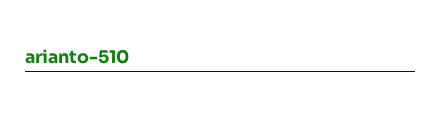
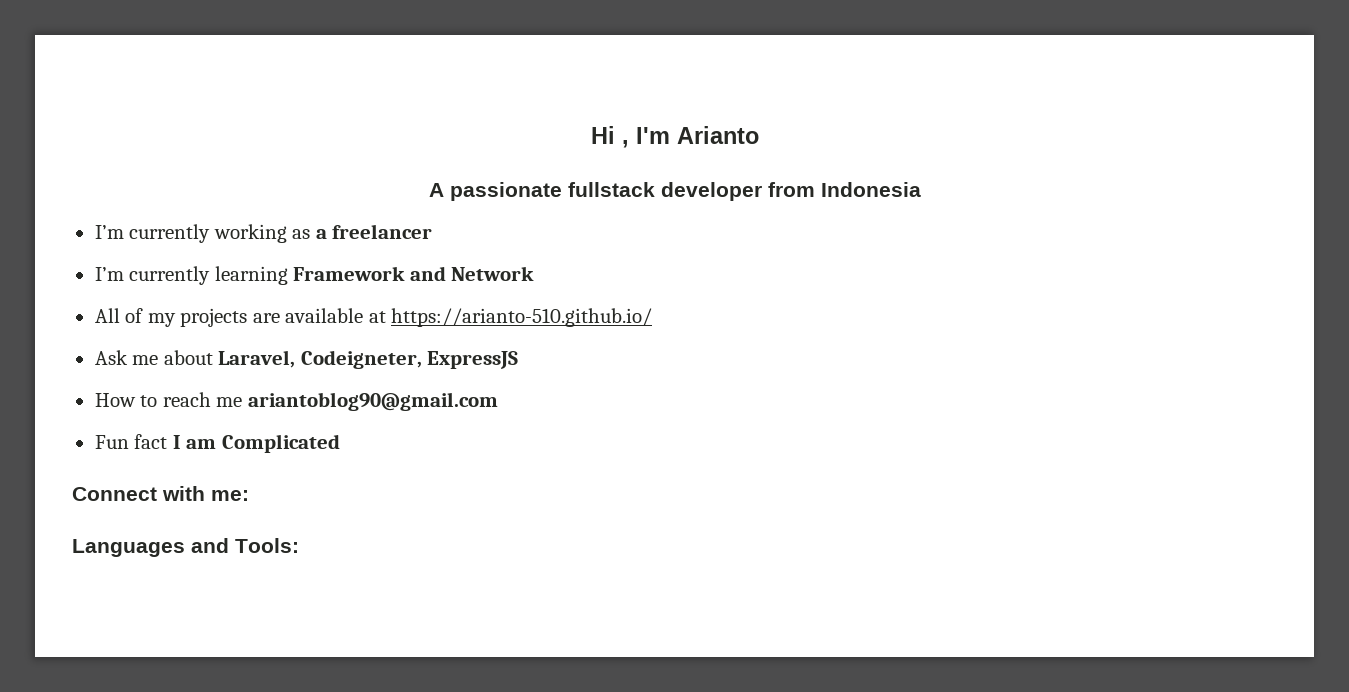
- arianto-510
+ Hi , I'm Arianto
+ A passionate fullstack developer from Indonesia
+ I’m currently working as a freelancer
+ I’m currently learning Framework and Network
+ All of my projects are available at https://arianto-510.github.io/
+ Ask me about Laravel, Codeigneter, ExpressJS
+ How to reach me ariantoblog90@gmail.com
+ Fun fact I am Complicated
+ Connect with me:
+ Languages and Tools:

